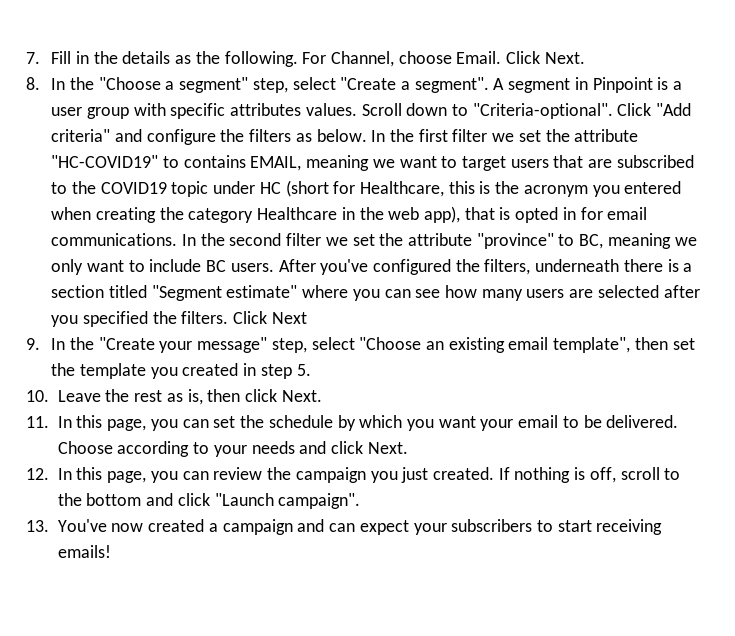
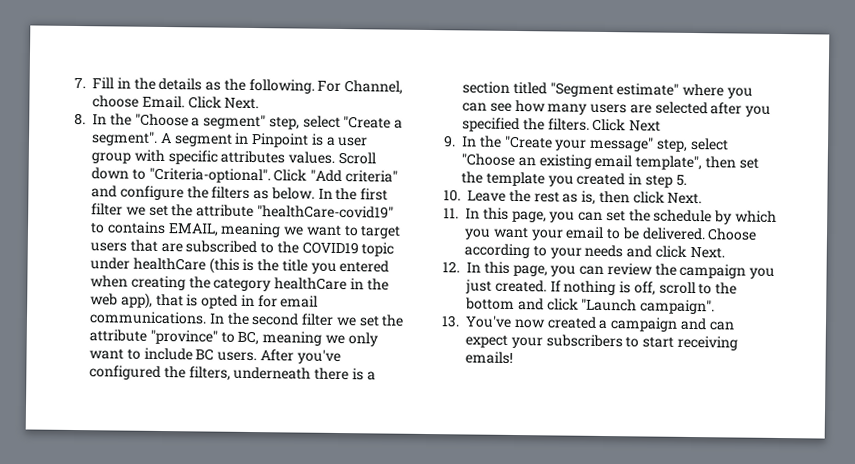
- In the first filter we set the attribute "HC-COVID19" to contains EMAIL, meaning we want to target users that are subscribed to the COVID19 topic under HC (short for Healthcare, this is the acronym you entered when creating the category Healthcare in the web app), that is opted in for email communications.
+ In the first filter we set the attribute "healthCare-covid19" to contains EMAIL, meaning we want to target users that are subscribed to the COVID19 topic under healthCare (this is the title you entered when creating the category healthCare in the web app), that is opted in for email communications.

